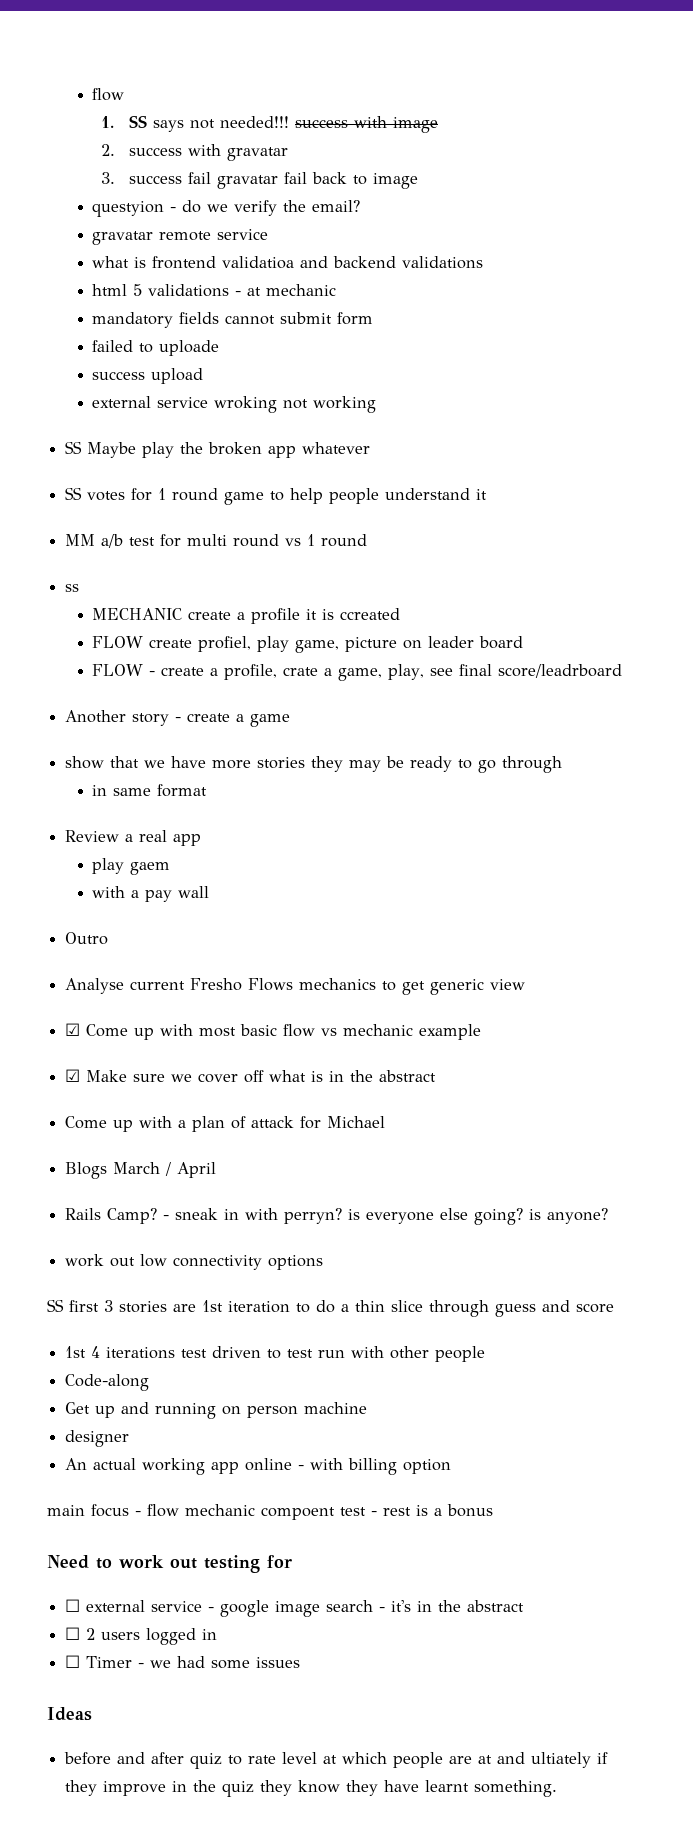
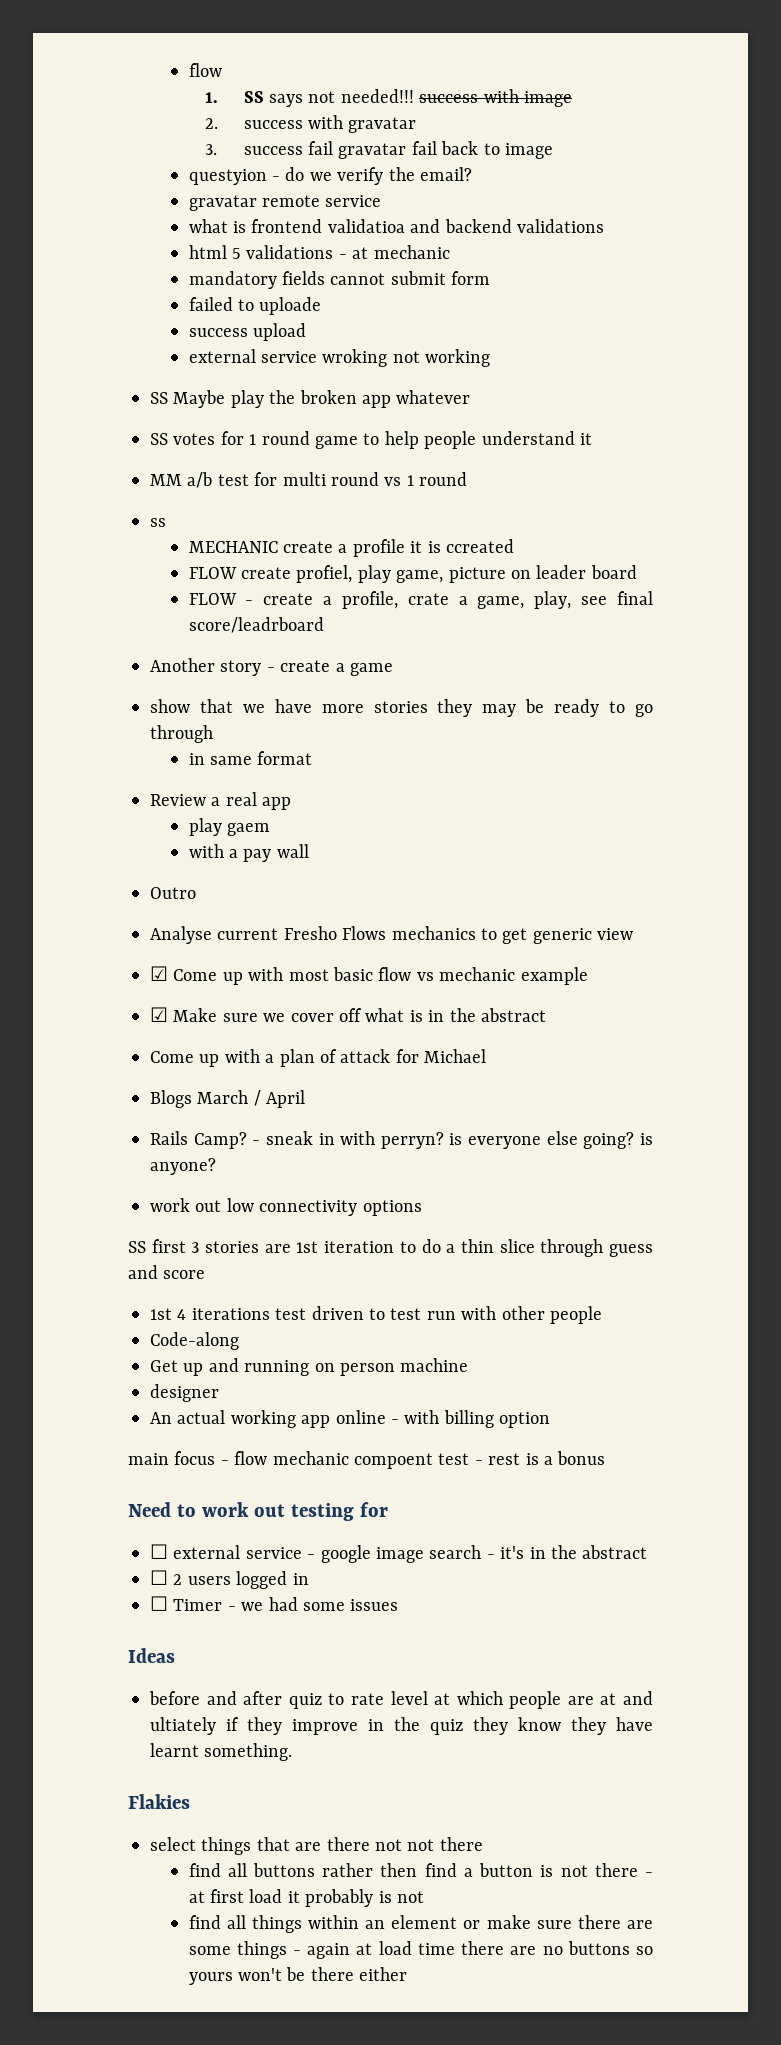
+ Flakies
+ select things that are there not not there
+ find all buttons rather then find a button is not there - at first load it probably is not
+ find all things within an element or make sure there are some things - again at load time there are no buttons so yours won't be there either

